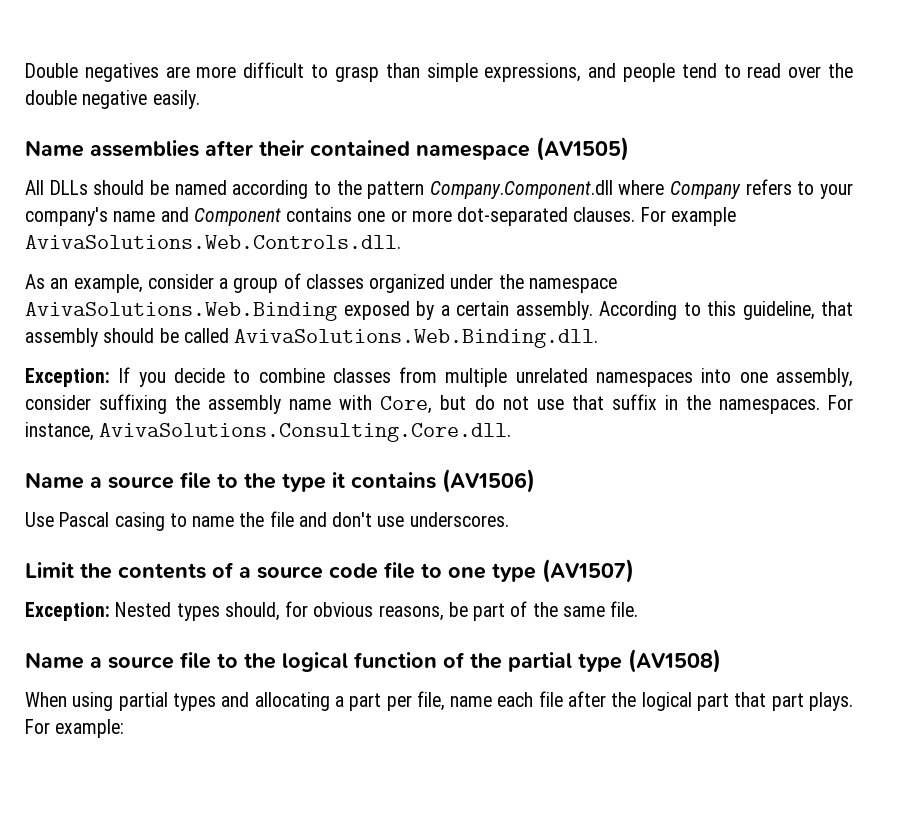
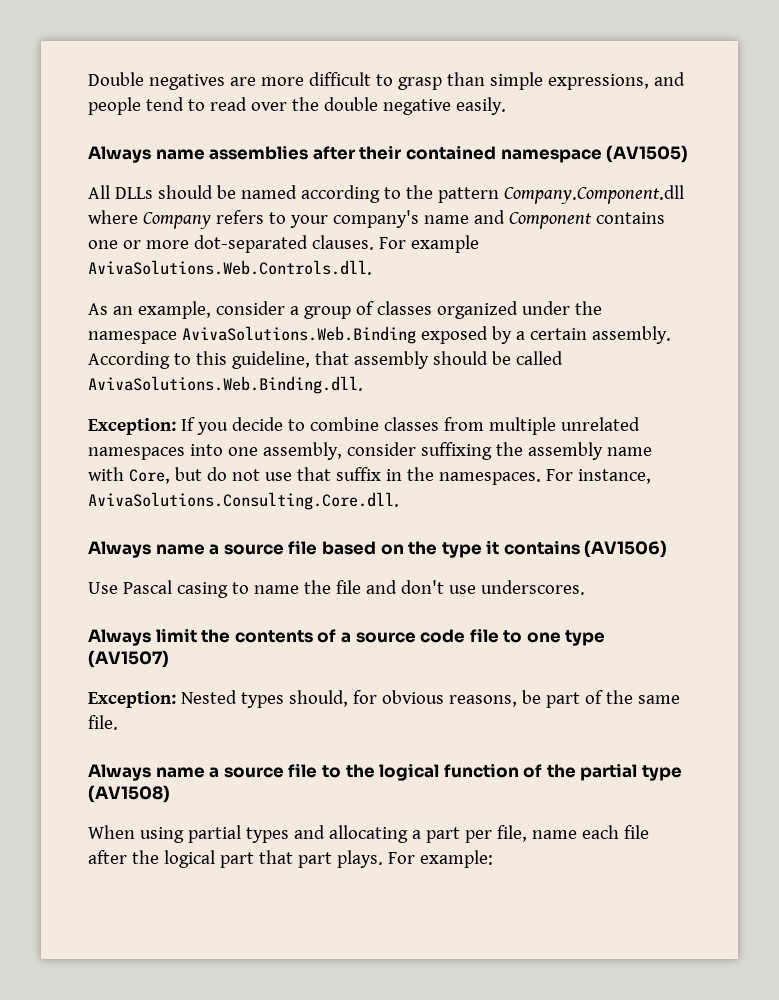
- Name assemblies after their contained namespace (AV1505)
+ Always name assemblies after their contained namespace (AV1505)
- Name a source file to the type it contains (AV1506)
+ Always name a source file based on the type it contains (AV1506)
- Limit the contents of a source code file to one type (AV1507)
+ Always limit the contents of a source code file to one type (AV1507)
- Name a source file to the logical function of the partial type (AV1508)
+ Always name a source file to the logical function of the partial type (AV1508)

